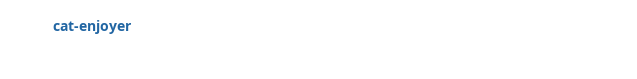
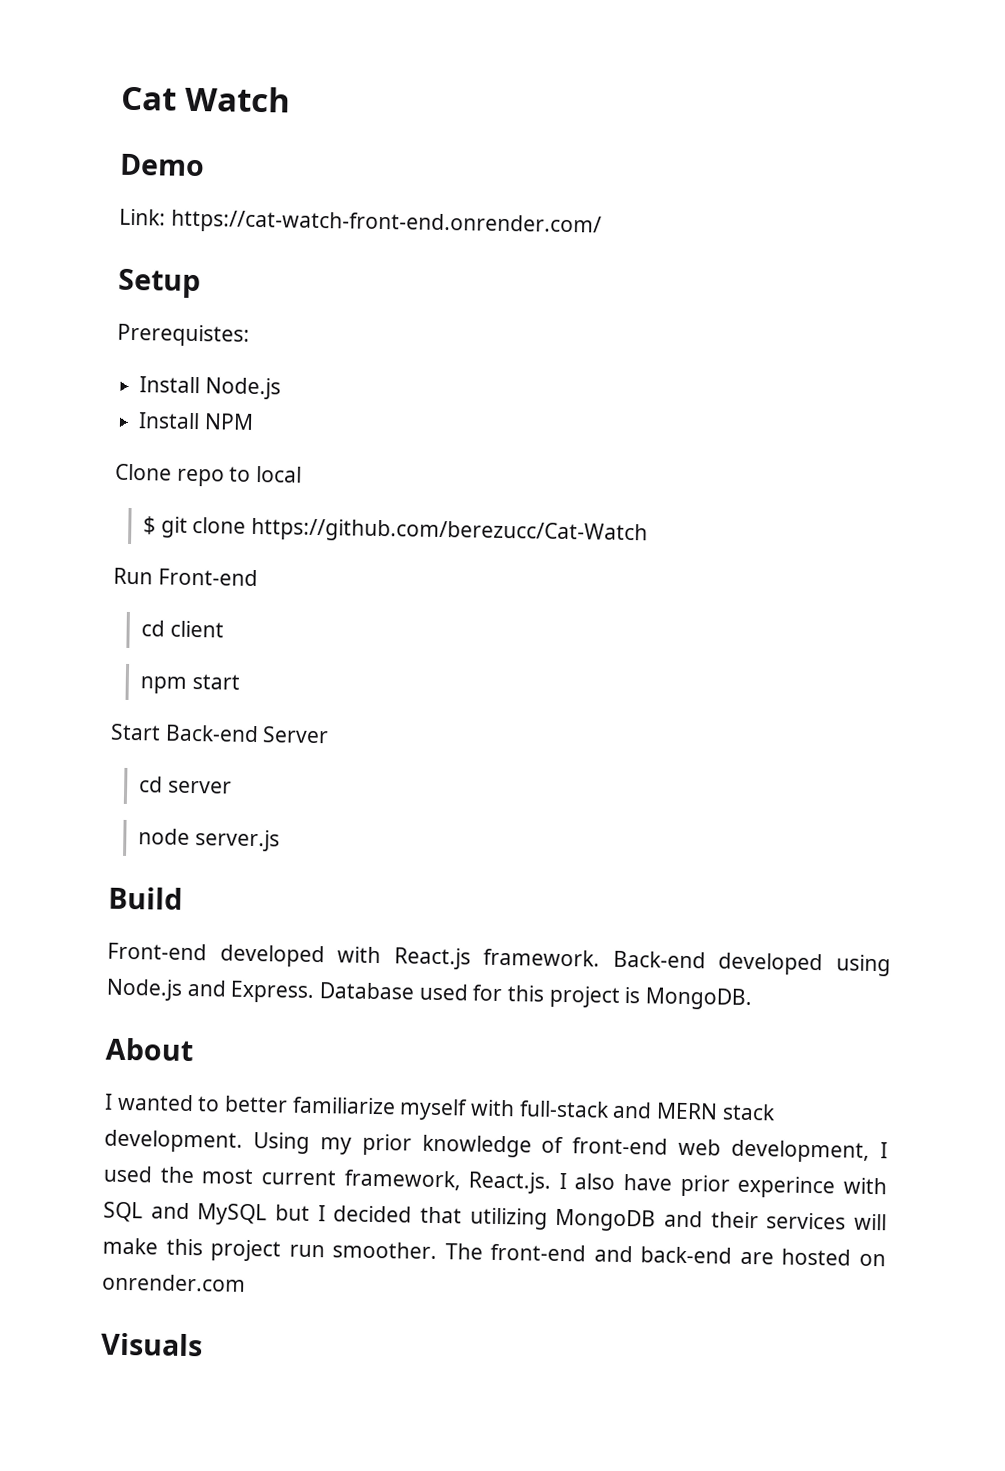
- cat-enjoyer
+ Cat Watch
+ Demo
+ Link: https://cat-watch-front-end.onrender.com/
+ Setup
+ Prerequistes:
+ Install Node.js
+ Install NPM
+ Clone repo to local
+ $ git clone https://github.com/berezucc/Cat-Watch
+ Run Front-end
+ cd client
+ npm start
+ Start Back-end Server
+ cd server
+ node server.js
+ Build
+ Front-end developed with React.js framework. Back-end developed using Node.js and Express. Database used for this project is MongoDB.
+ About
+ I wanted to better familiarize myself with full-stack and MERN stack development. Using my prior knowledge of front-end web development, I used the most current framework, React.js. I also have prior experince with SQL and MySQL but I decided that utilizing MongoDB and their services will make this project run smoother. The front-end and back-end are hosted on onrender.com
+ Visuals

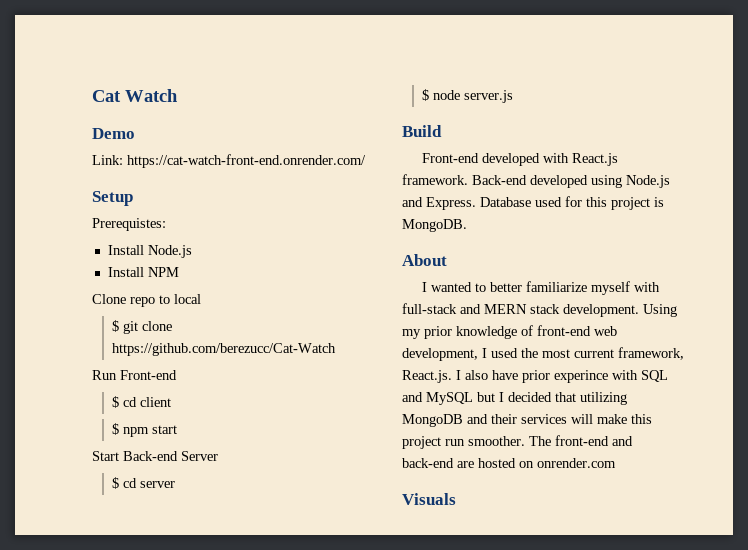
- cd client
+ $ cd client
- npm start
+ $ npm start
- cd server
+ $ cd server
- node server.js
+ $ node server.js

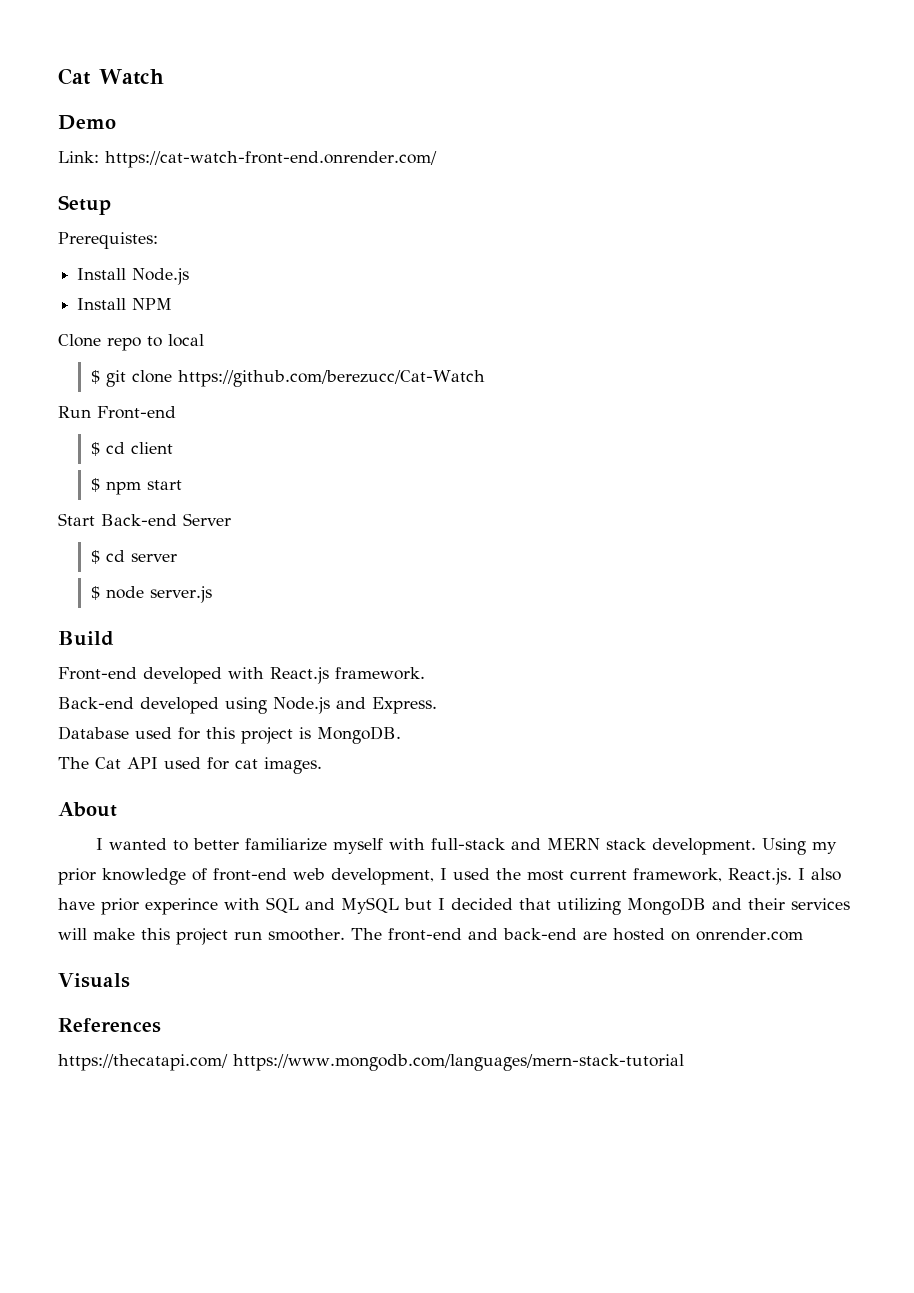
- Front-end developed with React.js framework. Back-end developed using Node.js and Express. Database used for this project is MongoDB.
+ Front-end developed with React.js framework.
+ Back-end developed using Node.js and Express.
+ Database used for this project is MongoDB.
+ The Cat API used for cat images.
+ References
+ https://thecatapi.com/ https://www.mongodb.com/languages/mern-stack-tutorial

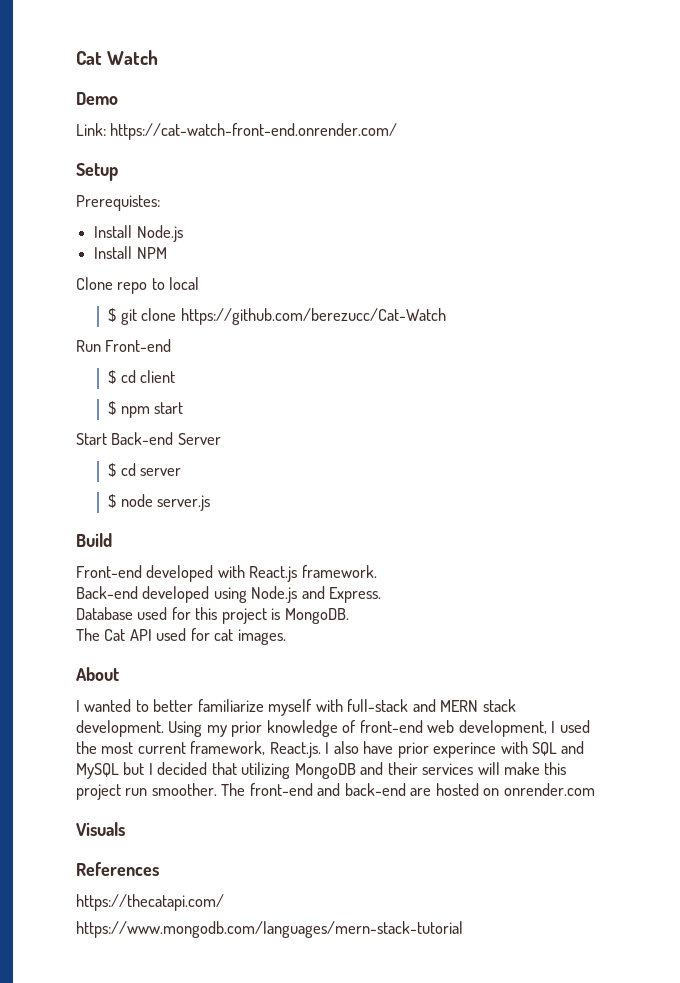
- https://thecatapi.com/ https://www.mongodb.com/languages/mern-stack-tutorial
+ https://thecatapi.com/
+ https://www.mongodb.com/languages/mern-stack-tutorial

